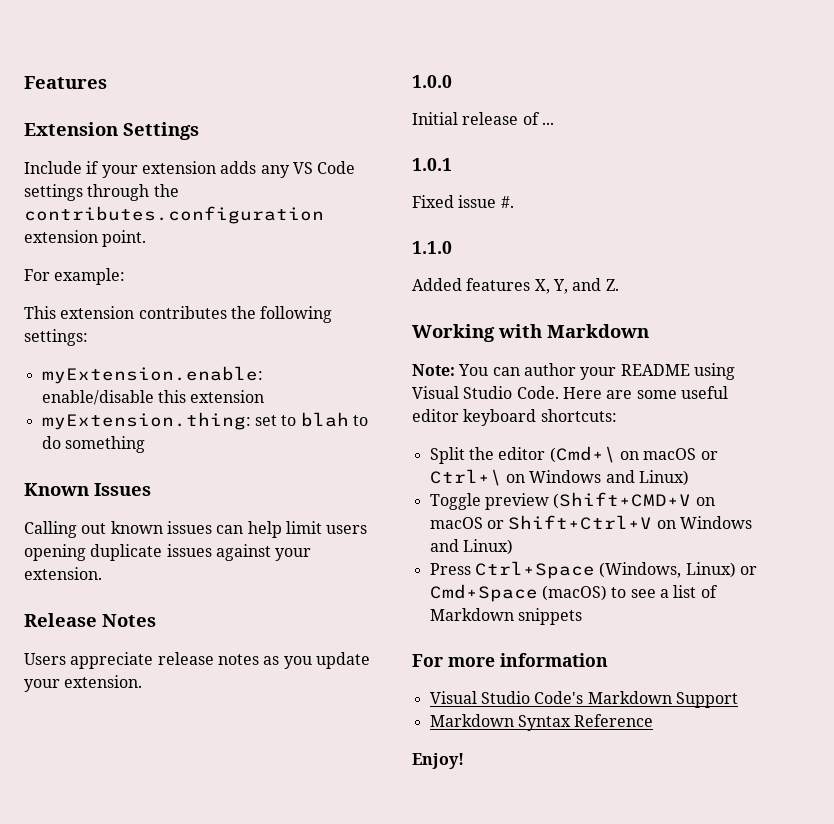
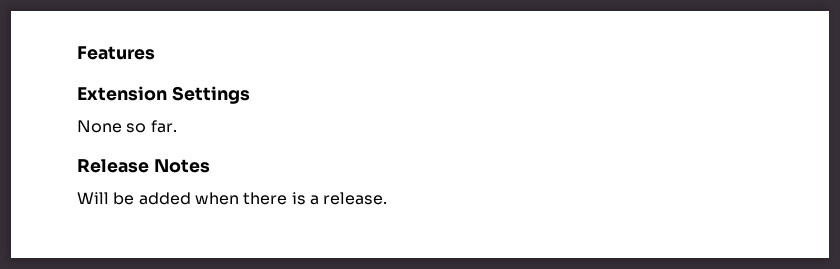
- Include if your extension adds any VS Code settings through the contributes.configuration extension point.
- For example:
- This extension contributes the following settings:
- myExtension.enable: enable/disable this extension
- myExtension.thing: set to blah to do something
- Known Issues
- Calling out known issues can help limit users opening duplicate issues against your extension.
+ None so far.
  Release Notes
- Users appreciate release notes as you update your extension.
- 1.0.0
- Initial release of ...
- 1.0.1
- Fixed issue #.
- 1.1.0
- Added features X, Y, and Z.
- Working with Markdown
- Note: You can author your README using Visual Studio Code. Here are some useful editor keyboard shortcuts:
- Split the editor (Cmd+\ on macOS or Ctrl+\ on Windows and Linux)
- Toggle preview (Shift+CMD+V on macOS or Shift+Ctrl+V on Windows and Linux)
- Press Ctrl+Space (Windows, Linux) or Cmd+Space (macOS) to see a list of Markdown snippets
- For more information
- Visual Studio Code's Markdown Support
- Markdown Syntax Reference
- Enjoy!
+ Will be added when there is a release.

